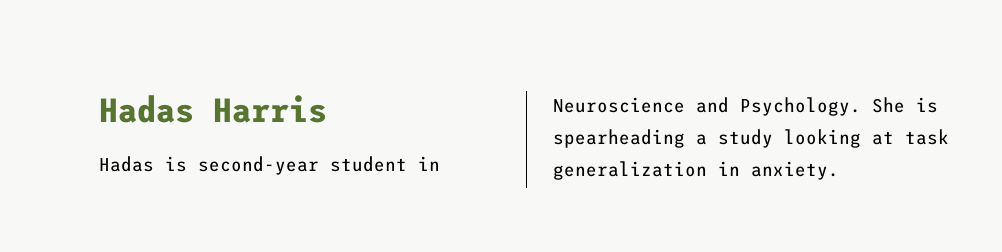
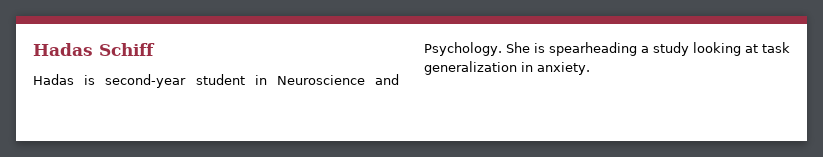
- Hadas Harris
+ Hadas Schiff

